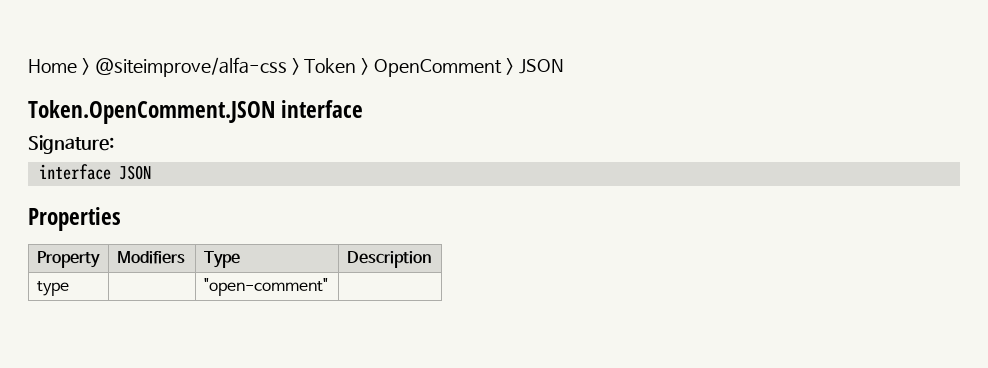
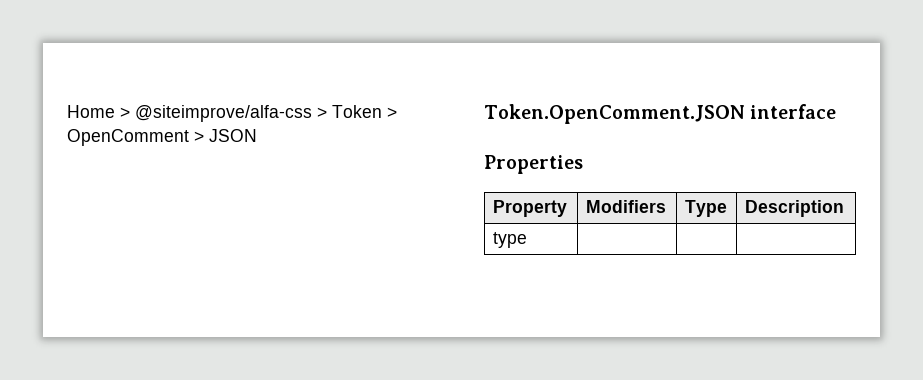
- Signature:
- interface JSON
- type | | "open-comment" |
+ type | | |

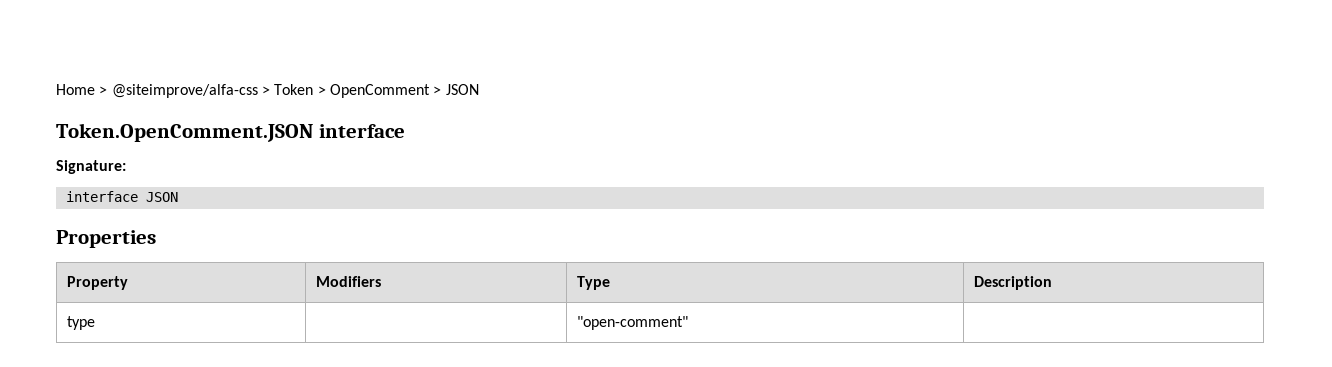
+ Signature:
+ interface JSON
- type | | |
+ type | | "open-comment" |

